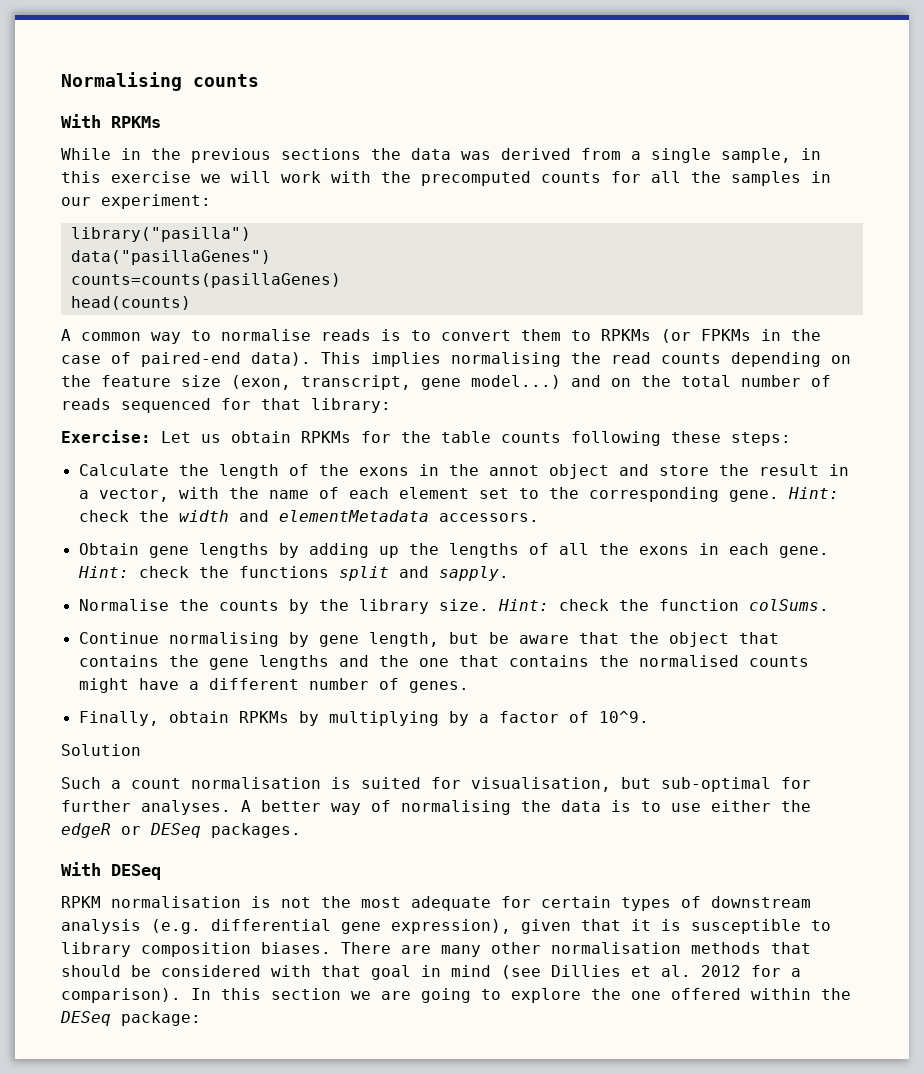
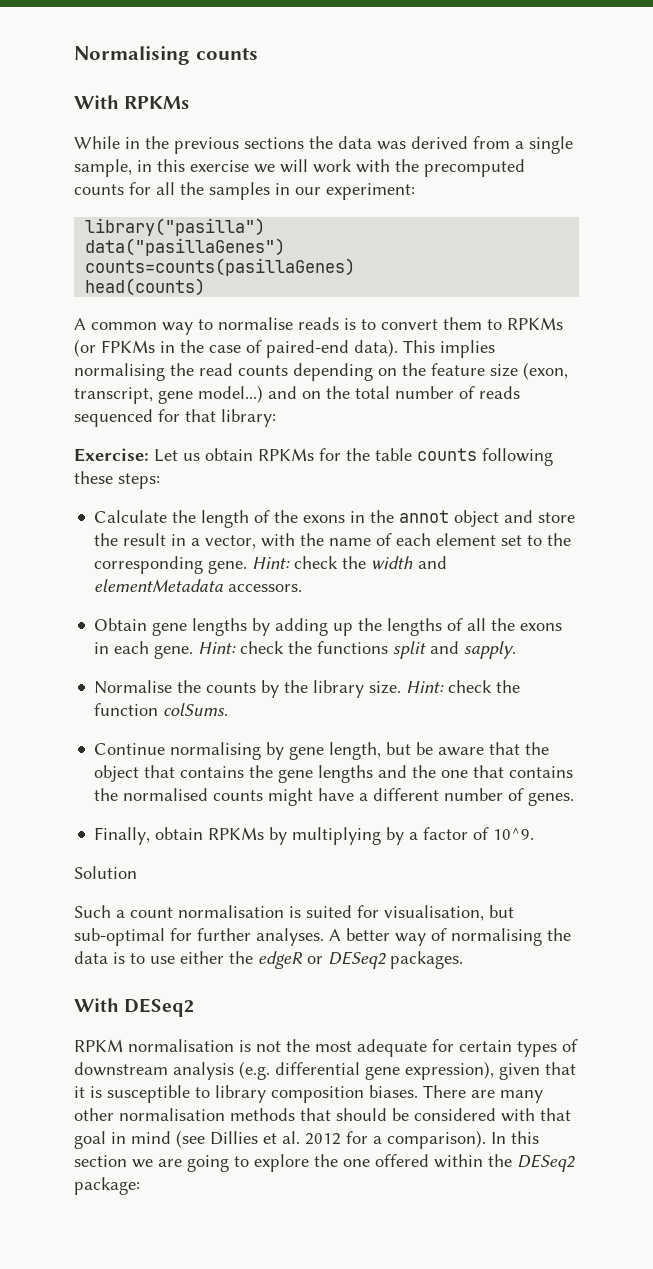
- A better way of normalising the data is to use either the edgeR or DESeq packages.
+ A better way of normalising the data is to use either the edgeR or DESeq2 packages.
- With DESeq
+ With DESeq2
- In this section we are going to explore the one offered within the DESeq package:
+ In this section we are going to explore the one offered within the DESeq2 package:

